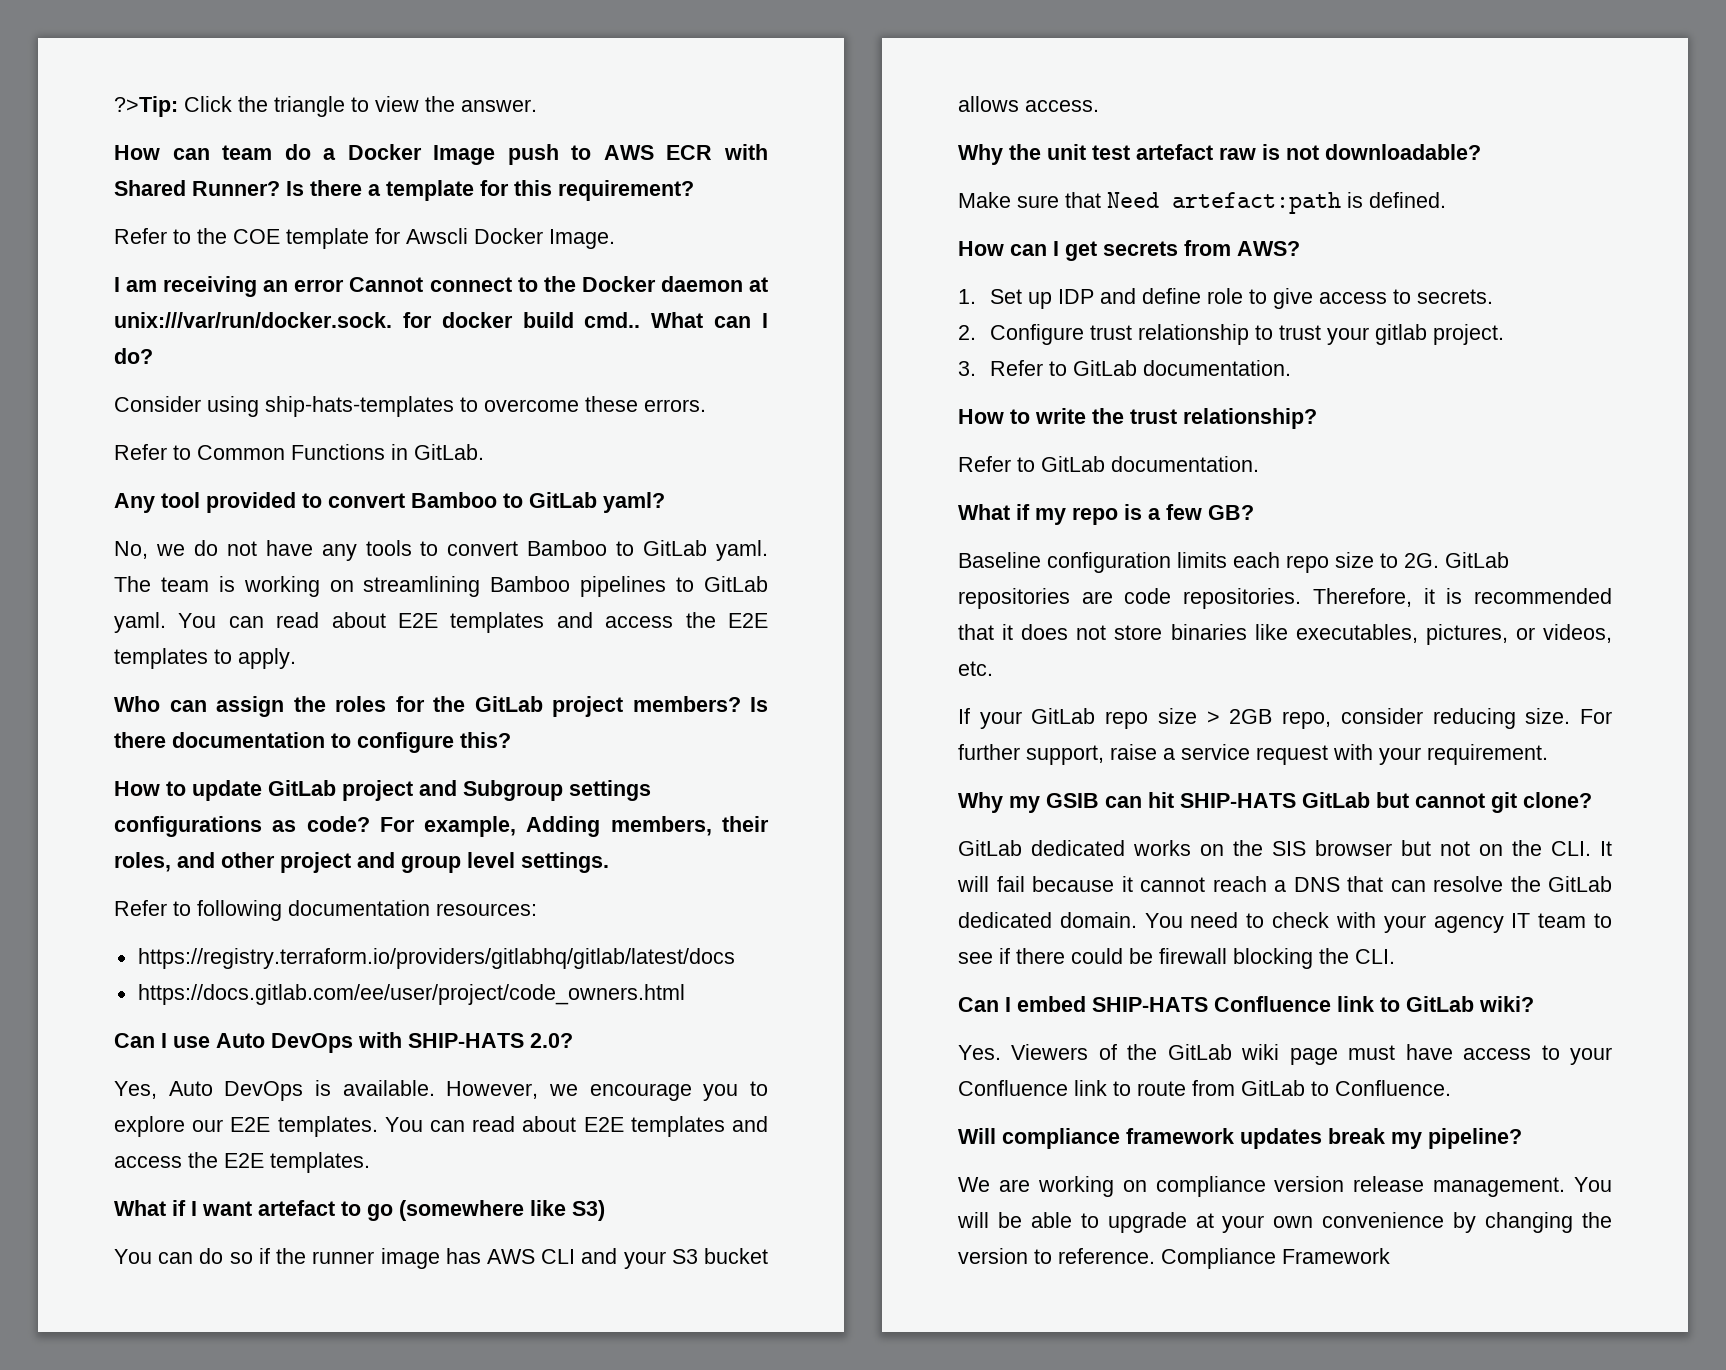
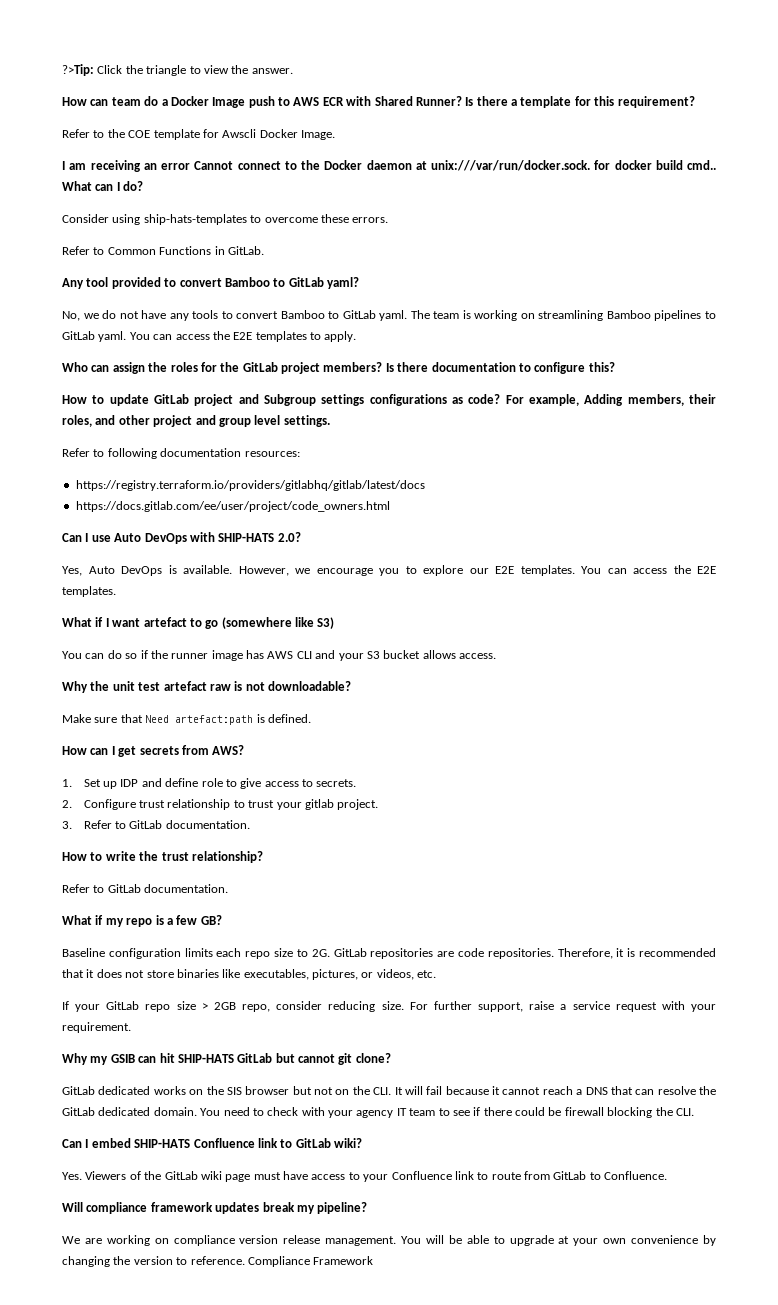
- You can read about E2E templates and access the E2E templates to apply.
+ You can access the E2E templates to apply.
- You can read about E2E templates and access the E2E templates.
+ You can access the E2E templates.

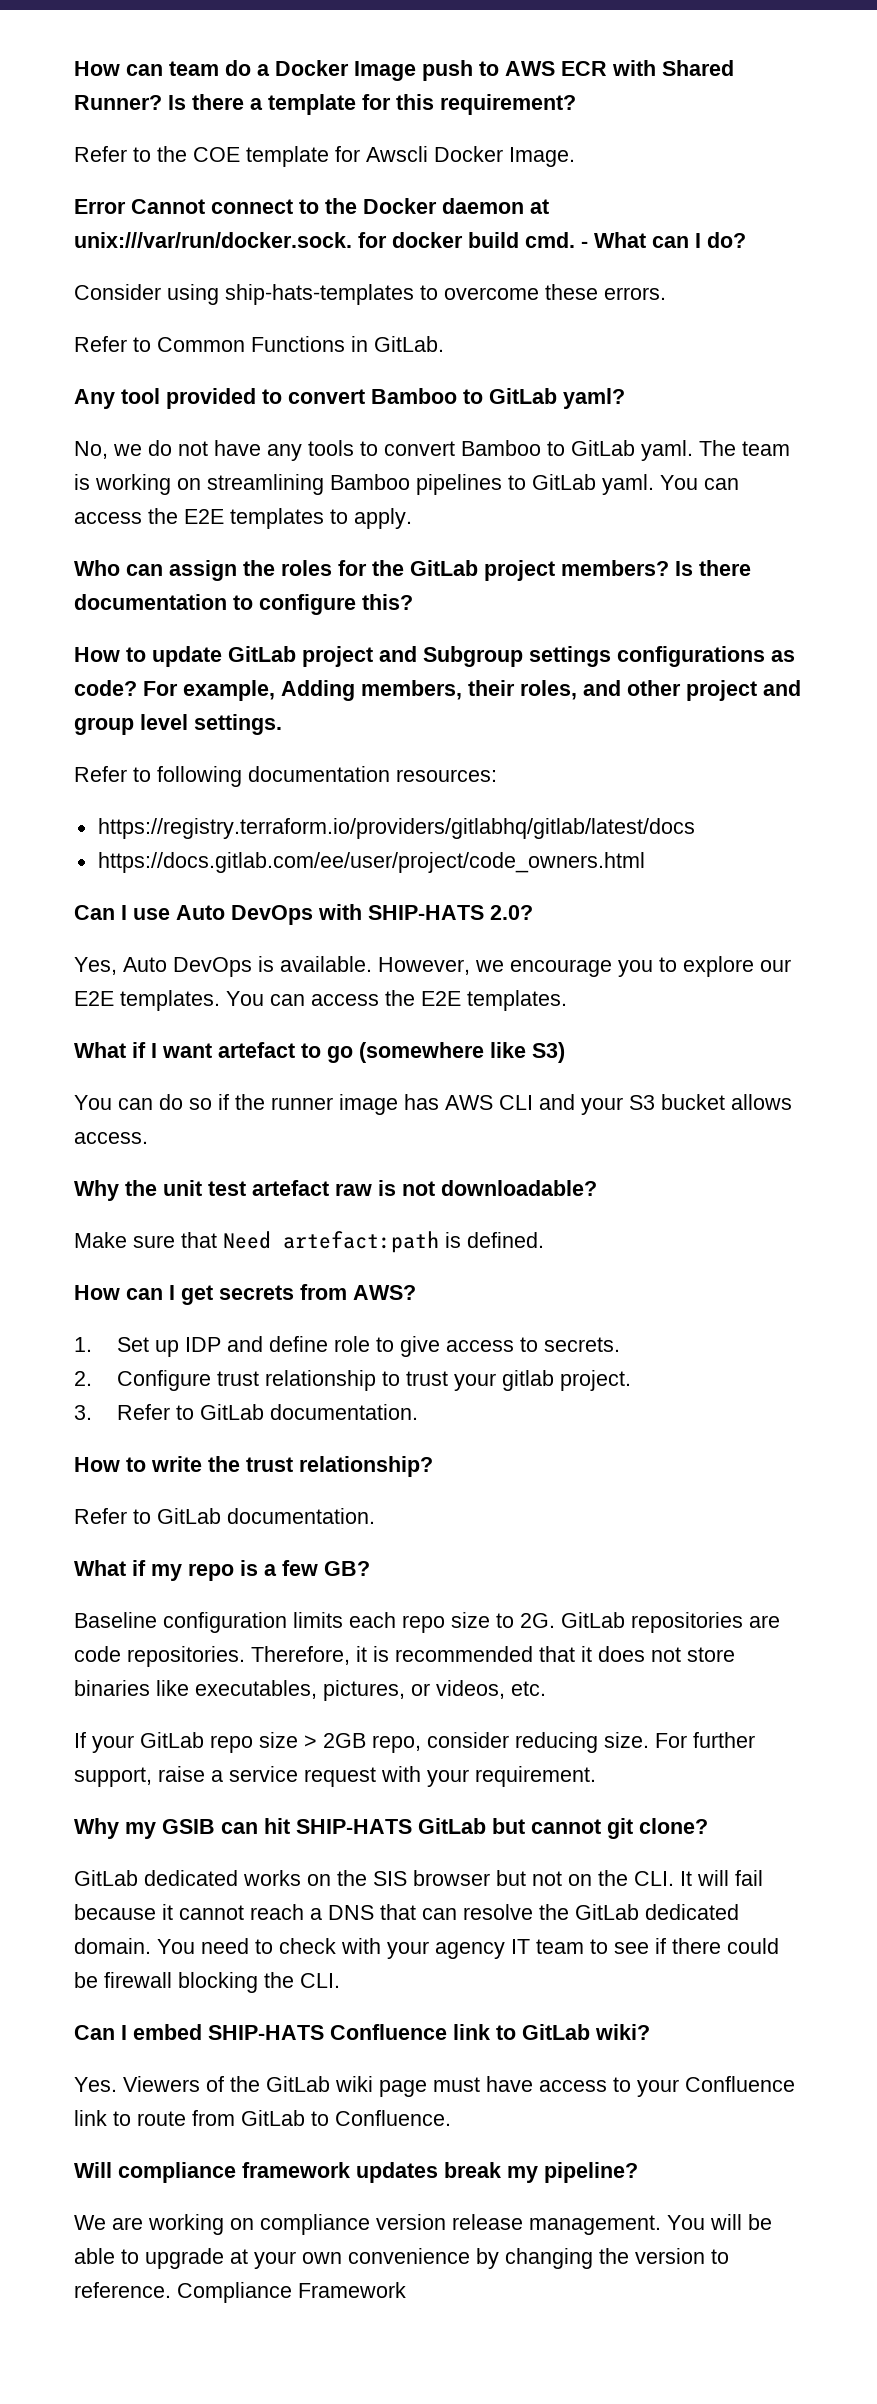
- ?>Tip: Click the triangle to view the answer.
- I am receiving an error Cannot connect to the Docker daemon at unix:///var/run/docker.sock. for docker build cmd.. What can I do?
+ Error Cannot connect to the Docker daemon at unix:///var/run/docker.sock. for docker build cmd. - What can I do?

